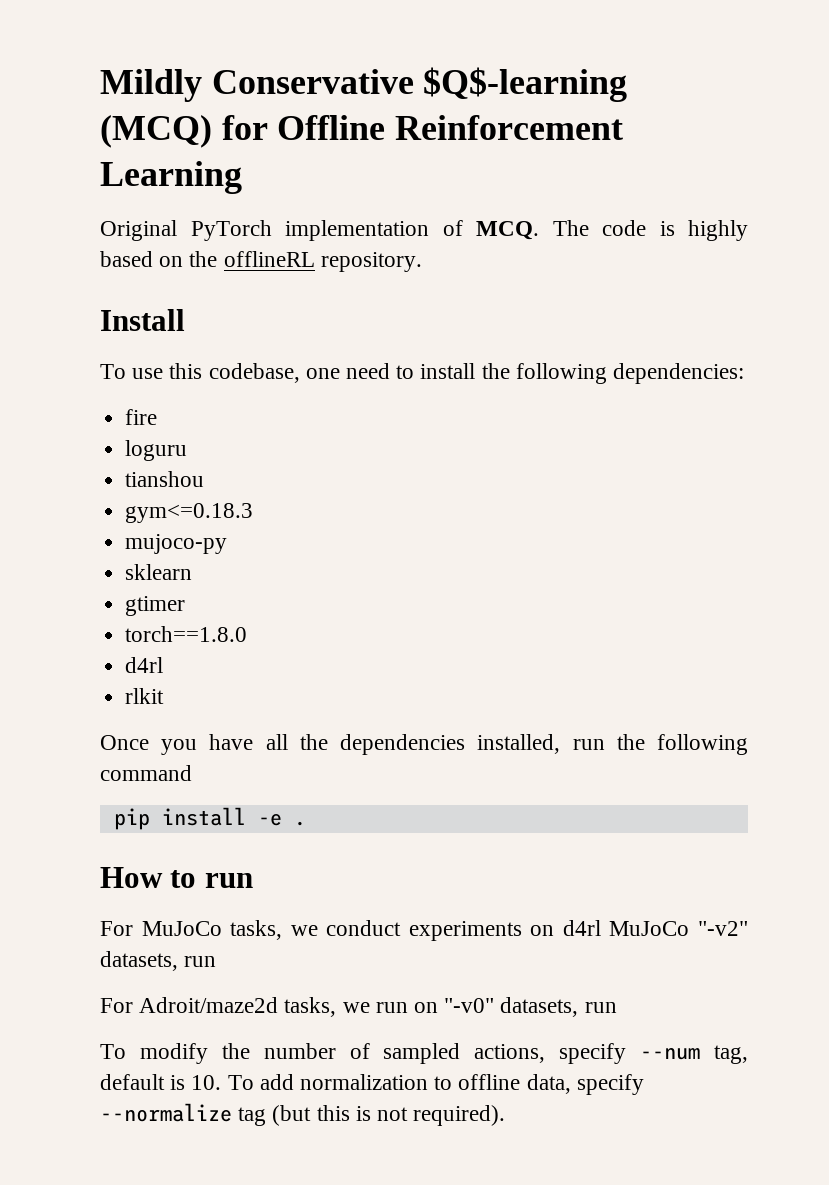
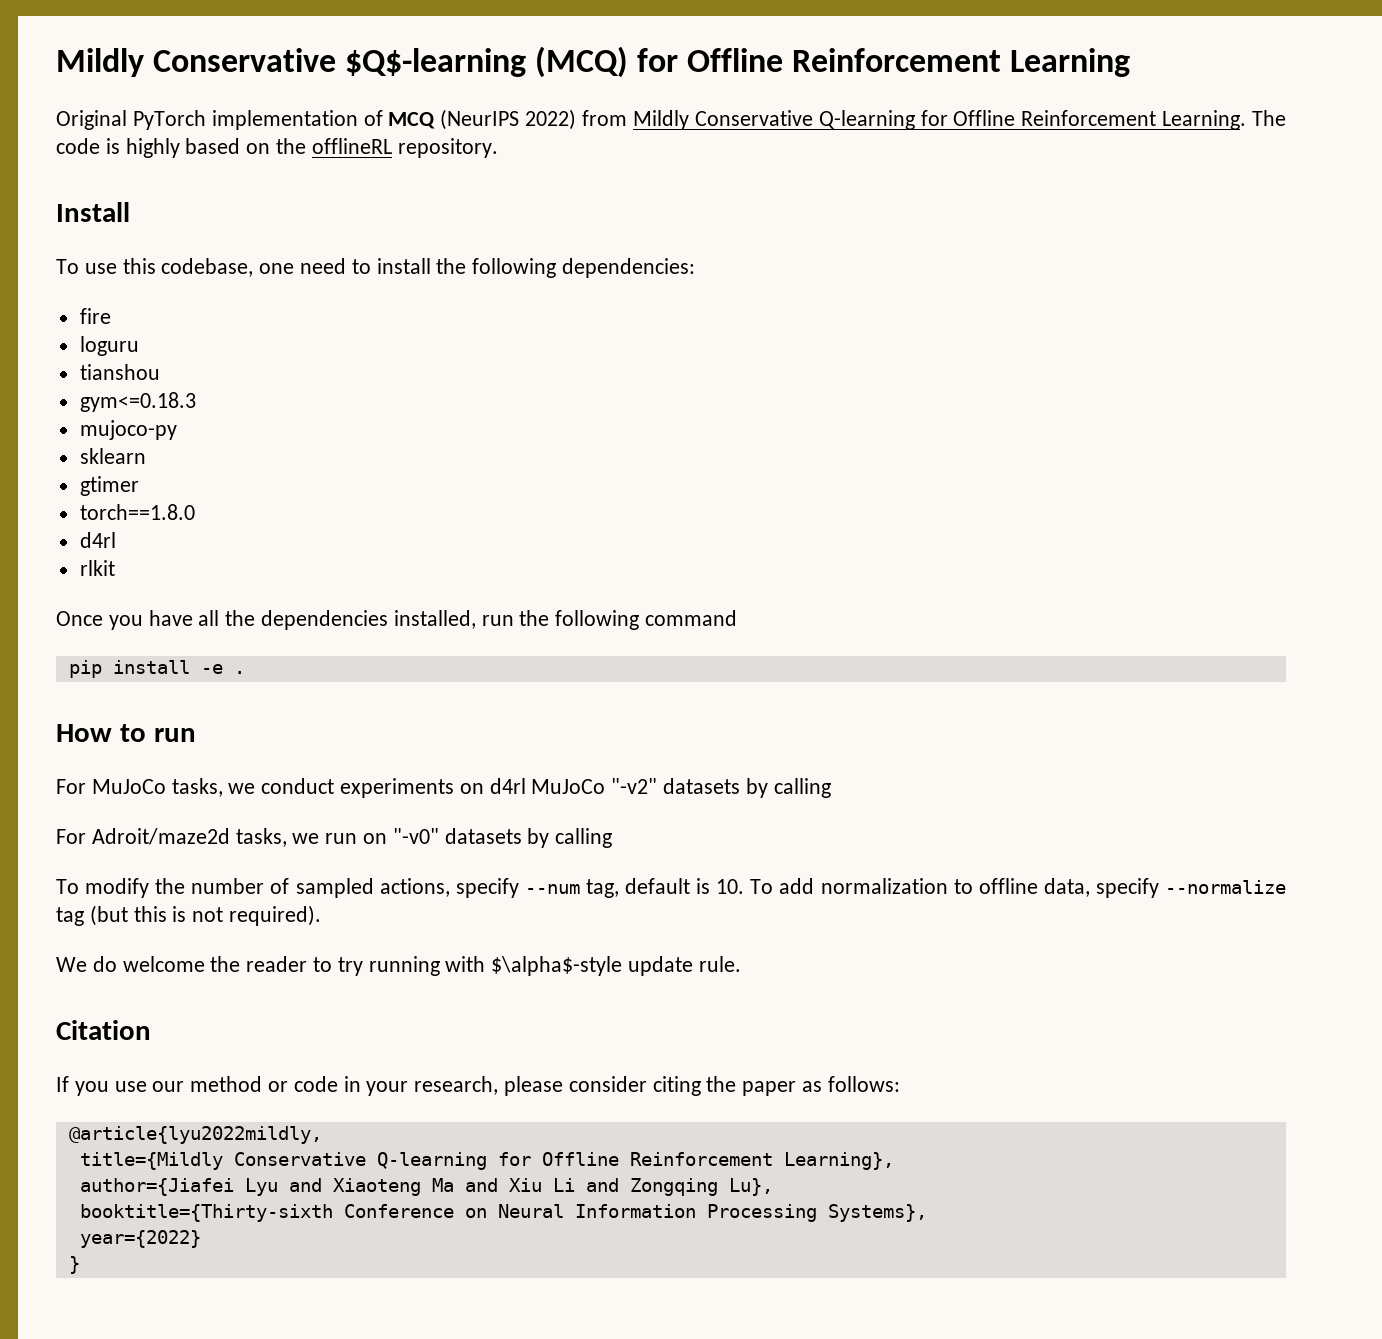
- Original PyTorch implementation of MCQ. The code is highly based on the offlineRL repository.
+ Original PyTorch implementation of MCQ (NeurIPS 2022) from Mildly Conservative Q-learning for Offline Reinforcement Learning. The code is highly based on the offlineRL repository.
- For MuJoCo tasks, we conduct experiments on d4rl MuJoCo "-v2" datasets, run
+ For MuJoCo tasks, we conduct experiments on d4rl MuJoCo "-v2" datasets by calling
- For Adroit/maze2d tasks, we run on "-v0" datasets, run
+ For Adroit/maze2d tasks, we run on "-v0" datasets by calling
+ We do welcome the reader to try running with $\alpha$-style update rule.
+ Citation
+ If you use our method or code in your research, please consider citing the paper as follows:
+ @article{lyu2022mildly,
+ title={Mildly Conservative Q-learning for Offline Reinforcement Learning},
+ author={Jiafei Lyu and Xiaoteng Ma and Xiu Li and Zongqing Lu},
+ booktitle={Thirty-sixth Conference on Neural Information Processing Systems},
+ year={2022}
+ }

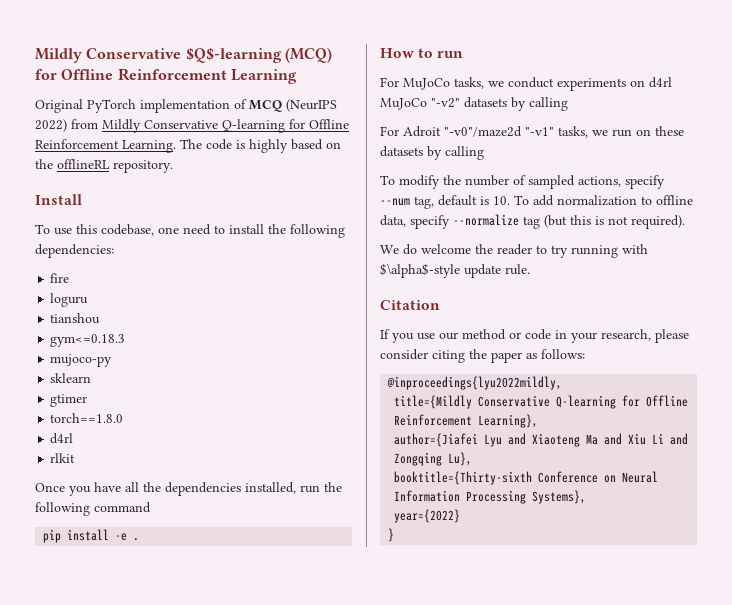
- For Adroit/maze2d tasks, we run on "-v0" datasets by calling
+ For Adroit "-v0"/maze2d "-v1" tasks, we run on these datasets by calling
- @article{lyu2022mildly,
+ @inproceedings{lyu2022mildly,

